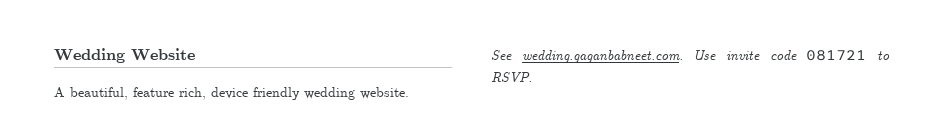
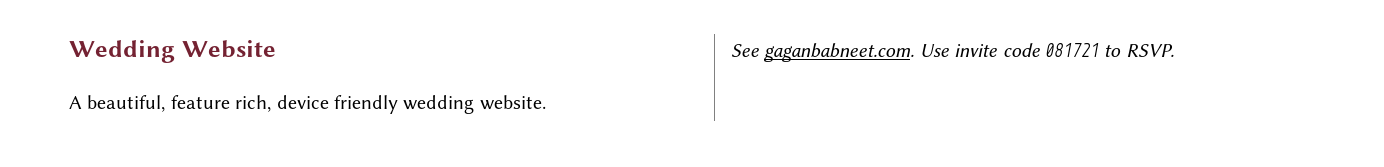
- See wedding.gaganbabneet.com. Use invite code 081721 to RSVP.
+ See gaganbabneet.com. Use invite code 081721 to RSVP.

